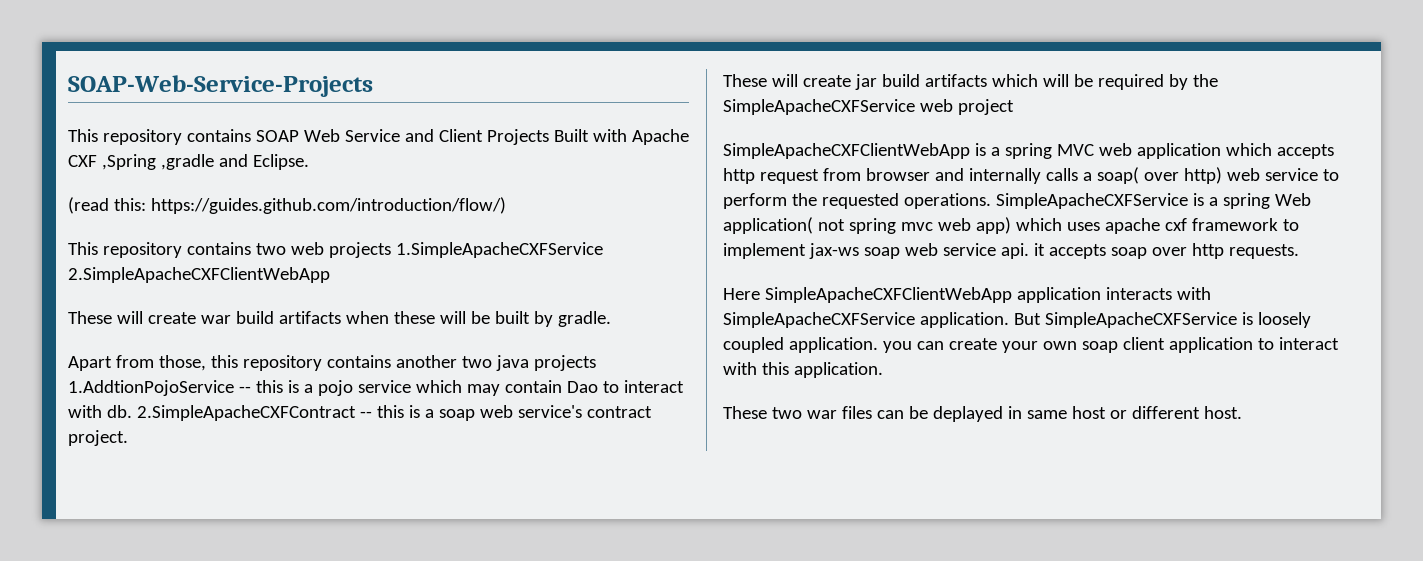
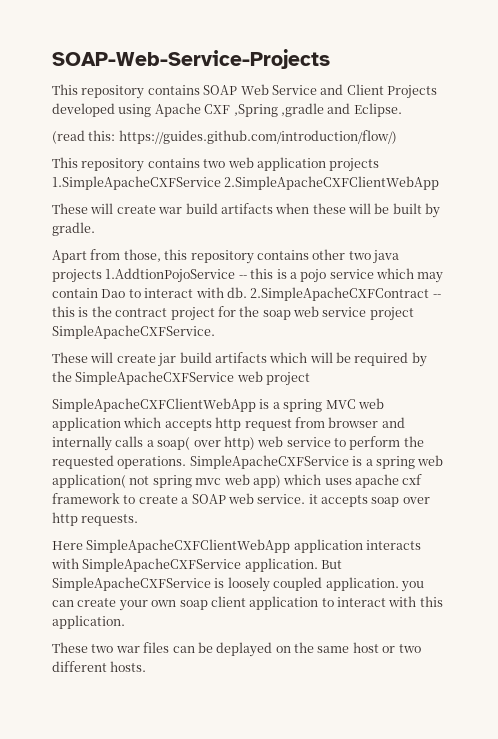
- This repository contains SOAP Web Service and Client Projects Built with Apache CXF ,Spring ,gradle and Eclipse.
+ This repository contains SOAP Web Service and Client Projects developed using Apache CXF ,Spring ,gradle and Eclipse.
- This repository contains two web projects 1.SimpleApacheCXFService 2.SimpleApacheCXFClientWebApp
+ This repository contains two web application projects 1.SimpleApacheCXFService 2.SimpleApacheCXFClientWebApp
- Apart from those, this repository contains another two java projects 1.AddtionPojoService -- this is a pojo service which may contain Dao to interact with db.
+ Apart from those, this repository contains other two java projects 1.AddtionPojoService -- this is a pojo service which may contain Dao to interact with db.
- 2.SimpleApacheCXFContract -- this is a soap web service's contract project.
+ 2.SimpleApacheCXFContract -- this is the contract project for the soap web service project SimpleApacheCXFService.
- SimpleApacheCXFService is a spring Web application( not spring mvc web app) which uses apache cxf framework to implement jax-ws soap web service api. it accepts soap over http requests.
+ SimpleApacheCXFService is a spring web application( not spring mvc web app) which uses apache cxf framework to create a SOAP web service. it accepts soap over http requests.
- These two war files can be deplayed in same host or different host.
+ These two war files can be deplayed on the same host or two different hosts.

